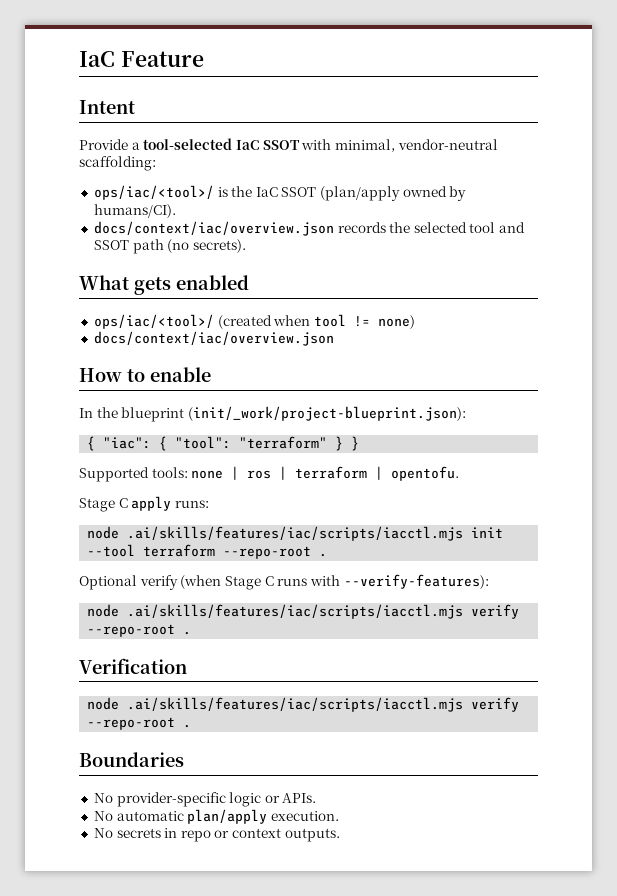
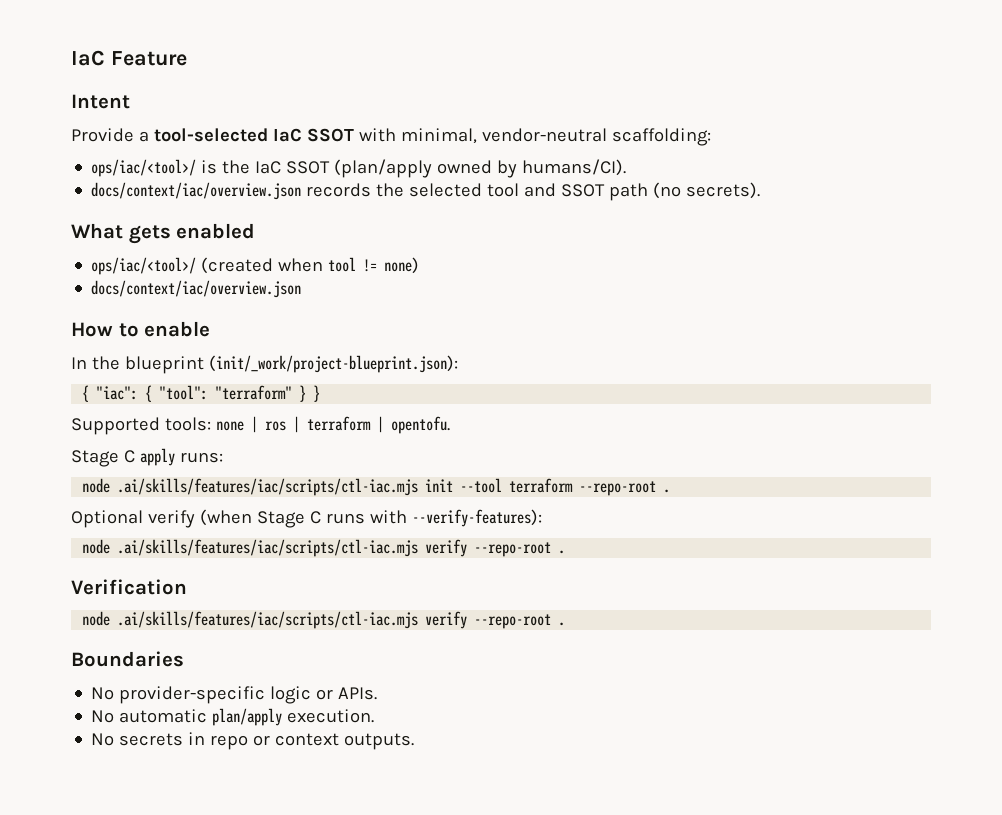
- node .ai/skills/features/iac/scripts/iacctl.mjs init --tool terraform --repo-root .
+ node .ai/skills/features/iac/scripts/ctl-iac.mjs init --tool terraform --repo-root .
  Optional verify (when Stage C runs with --verify-features):
- node .ai/skills/features/iac/scripts/iacctl.mjs verify --repo-root .
+ node .ai/skills/features/iac/scripts/ctl-iac.mjs verify --repo-root .
  Verification
- node .ai/skills/features/iac/scripts/iacctl.mjs verify --repo-root .
+ node .ai/skills/features/iac/scripts/ctl-iac.mjs verify --repo-root .

